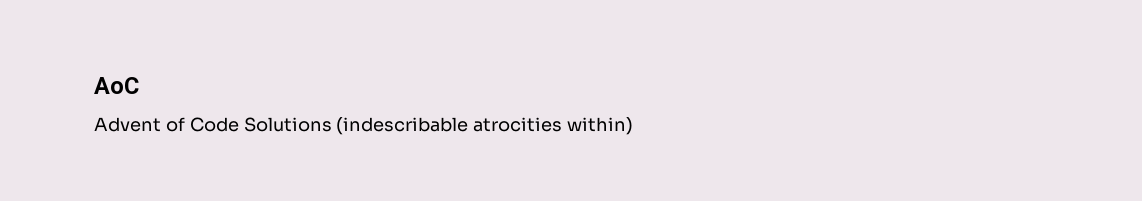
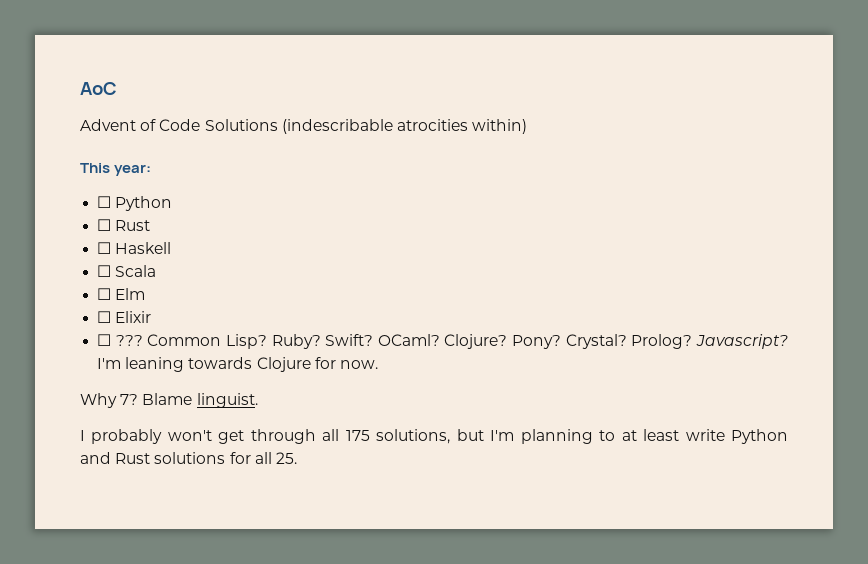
+ This year:
+ ☐ Python
+ ☐ Rust
+ ☐ Haskell
+ ☐ Scala
+ ☐ Elm
+ ☐ Elixir
+ ☐ ??? Common Lisp? Ruby? Swift? OCaml? Clojure? Pony? Crystal? Prolog? Javascript? I'm leaning towards Clojure for now.
+ Why 7? Blame linguist.
+ I probably won't get through all 175 solutions, but I'm planning to at least write Python and Rust solutions for all 25.

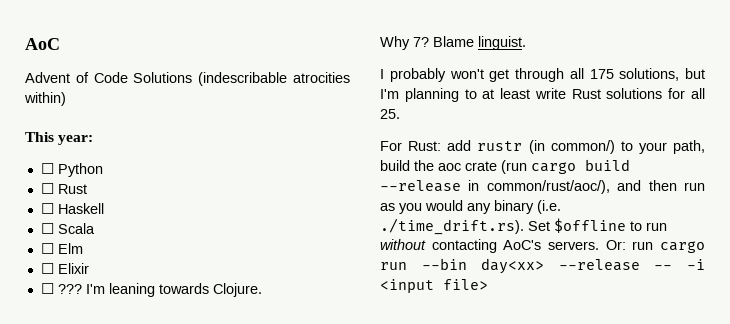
- Common Lisp? Ruby? Swift? OCaml? Clojure? Pony? Crystal? Prolog? Javascript? I'm leaning towards Clojure for now.
+ I'm leaning towards Clojure.
- I probably won't get through all 175 solutions, but I'm planning to at least write Python and Rust solutions for all 25.
+ I probably won't get through all 175 solutions, but I'm planning to at least write Rust solutions for all 25.
+ For Rust: add rustr (in common/) to your path, build the aoc crate (run cargo build --release in common/rust/aoc/), and then run as you would any binary (i.e. ./time_drift.rs). Set $offline to run without contacting AoC's servers. Or: run cargo run --bin day<xx> --release -- -i <input file>

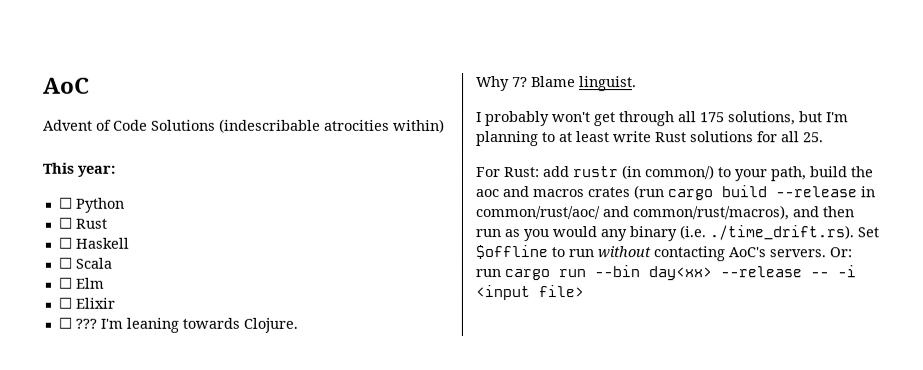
- For Rust: add rustr (in common/) to your path, build the aoc crate (run cargo build --release in common/rust/aoc/), and then run as you would any binary (i.e. ./time_drift.rs). Set $offline to run without contacting AoC's servers.
+ For Rust: add rustr (in common/) to your path, build the aoc and macros crates (run cargo build --release in common/rust/aoc/ and common/rust/macros), and then run as you would any binary (i.e. ./time_drift.rs). Set $offline to run without contacting AoC's servers.

